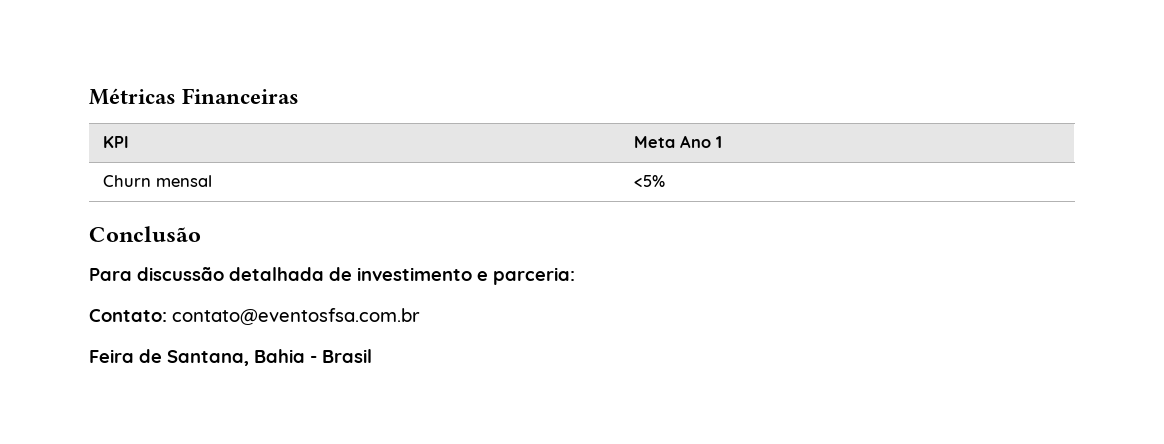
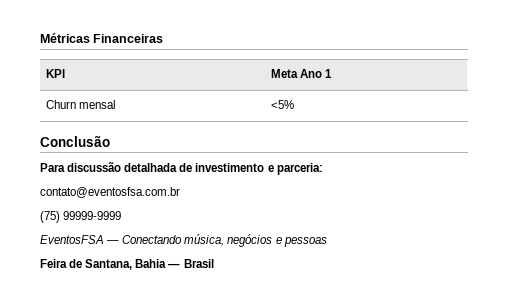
- Contato: contato@eventosfsa.com.br
+ contato@eventosfsa.com.br
+ (75) 99999-9999
+ EventosFSA — Conectando música, negócios e pessoas
- Feira de Santana, Bahia - Brasil
+ Feira de Santana, Bahia — Brasil

